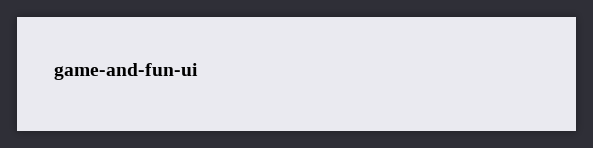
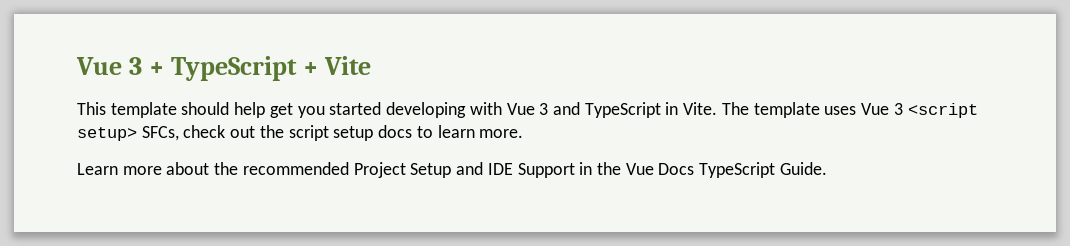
- game-and-fun-ui
+ Vue 3 + TypeScript + Vite
+ This template should help get you started developing with Vue 3 and TypeScript in Vite. The template uses Vue 3 <script setup> SFCs, check out the script setup docs to learn more.
+ Learn more about the recommended Project Setup and IDE Support in the Vue Docs TypeScript Guide.

